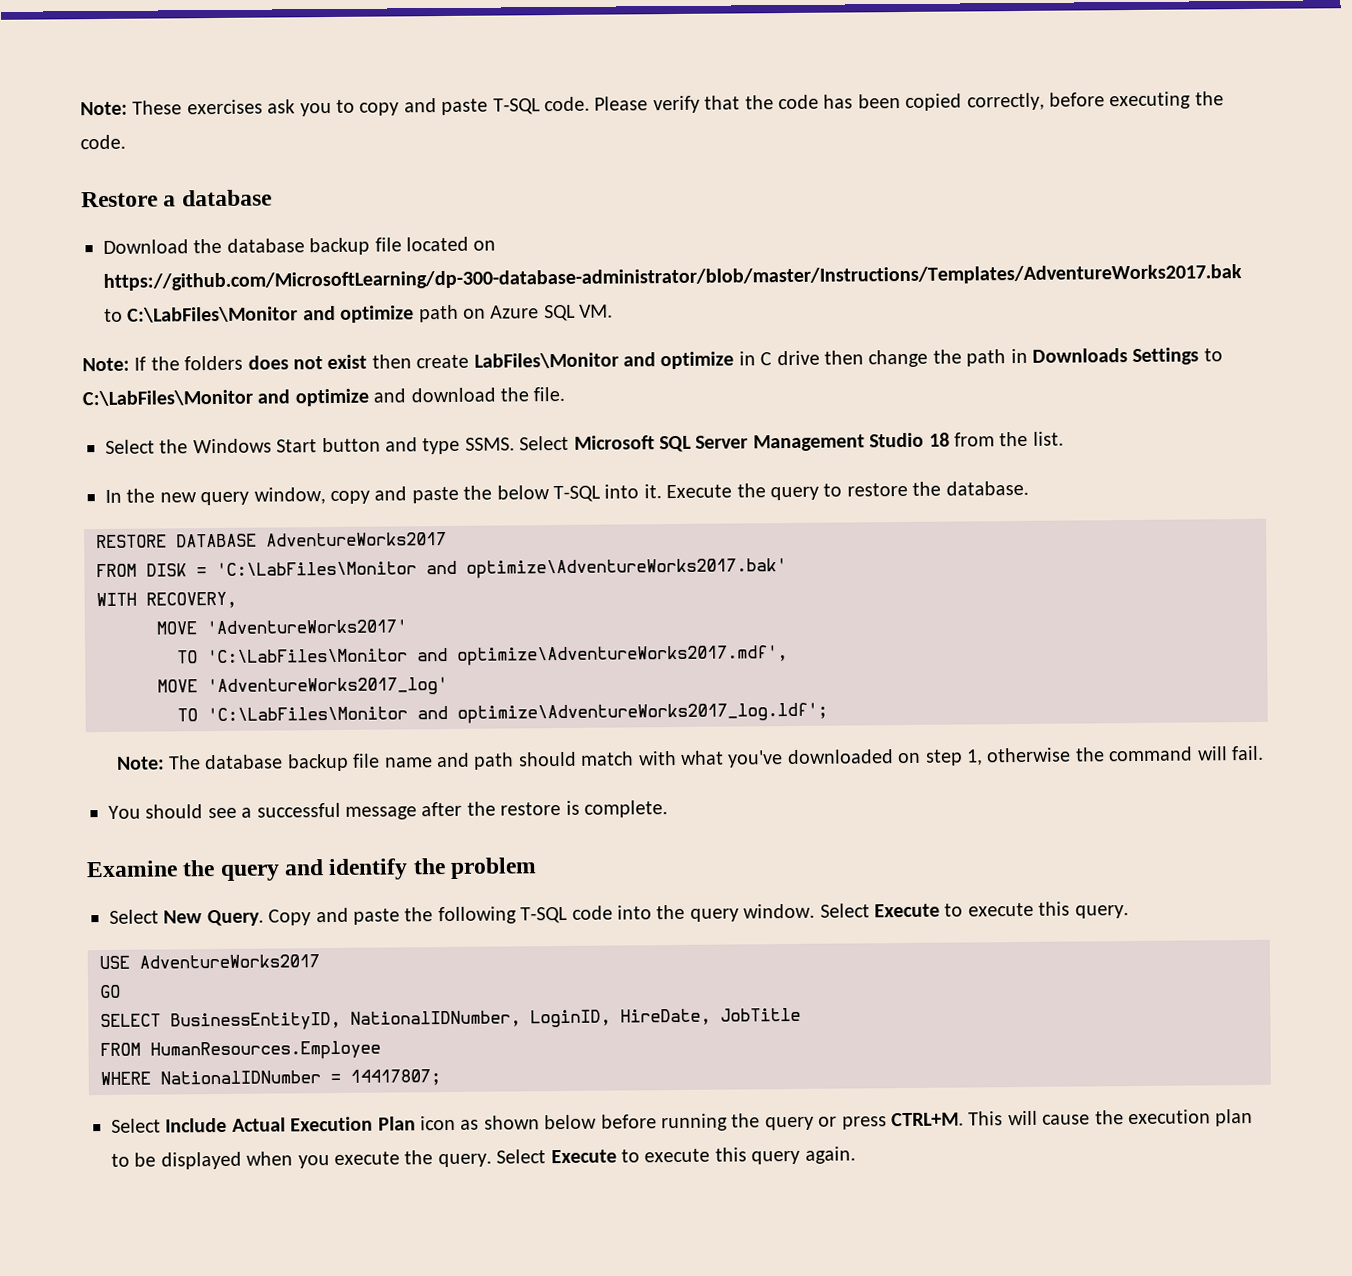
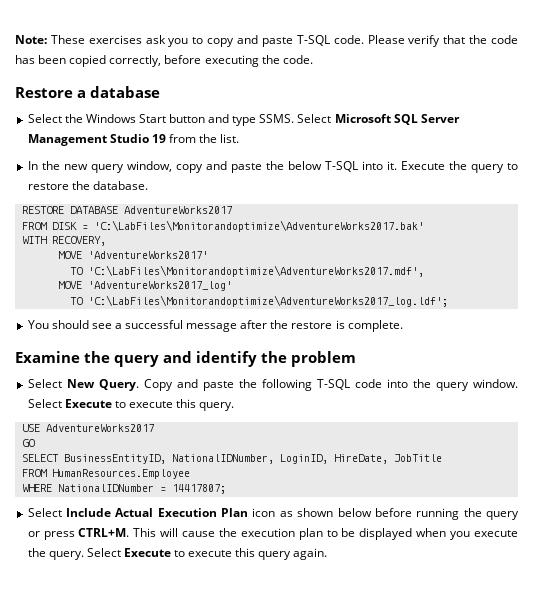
- Download the database backup file located on https://github.com/MicrosoftLearning/dp-300-database-administrator/blob/master/Instructions/Templates/AdventureWorks2017.bak to C:\LabFiles\Monitor and optimize path on Azure SQL VM.
- Note: If the folders does not exist then create LabFiles\Monitor and optimize in C drive then change the path in Downloads Settings to C:\LabFiles\Monitor and optimize and download the file.
- Select Microsoft SQL Server Management Studio 18 from the list.
+ Select Microsoft SQL Server Management Studio 19 from the list.
- FROM DISK = 'C:\LabFiles\Monitor and optimize\AdventureWorks2017.bak'
+ FROM DISK = 'C:\LabFiles\Monitorandoptimize\AdventureWorks2017.bak'
- TO 'C:\LabFiles\Monitor and optimize\AdventureWorks2017.mdf',
+ TO 'C:\LabFiles\Monitorandoptimize\AdventureWorks2017.mdf',
- TO 'C:\LabFiles\Monitor and optimize\AdventureWorks2017_log.ldf';
- Note: The database backup file name and path should match with what you've downloaded on step 1, otherwise the command will fail.
+ TO 'C:\LabFiles\Monitorandoptimize\AdventureWorks2017_log.ldf';

